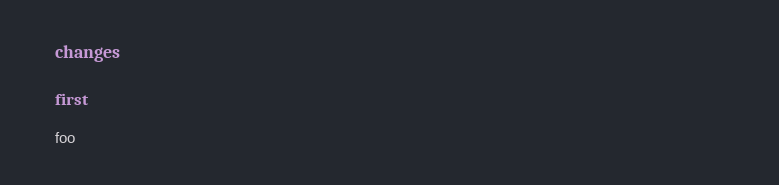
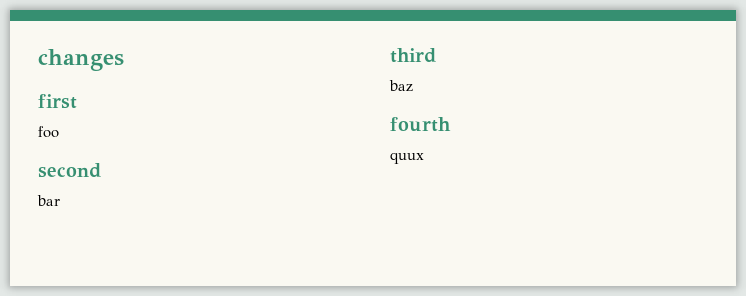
+ second
+ bar
+ third
+ baz
+ fourth
+ quux

